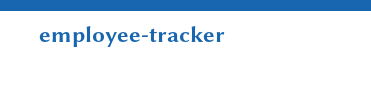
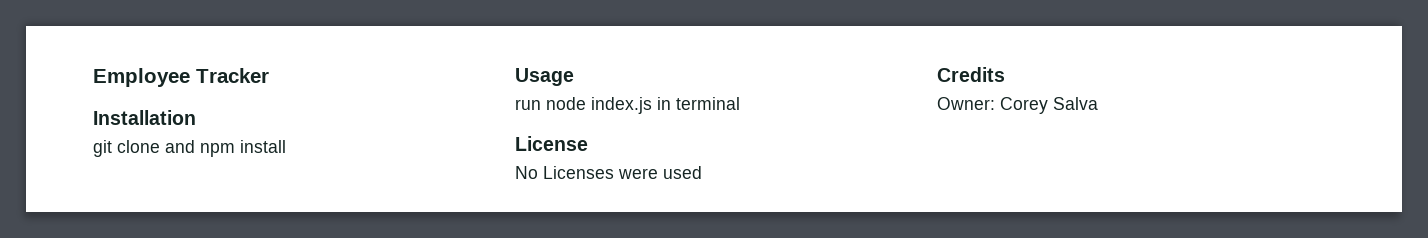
- employee-tracker
+ Employee Tracker
+ Installation
+ git clone and npm install
+ Usage
+ run node index.js in terminal
+ License
+ No Licenses were used
+ Credits
+ Owner: Corey Salva

